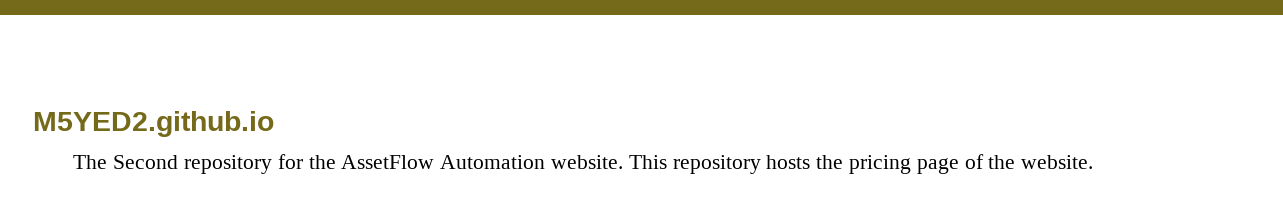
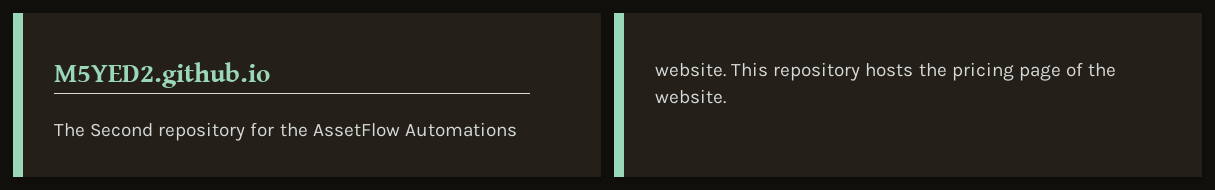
- The Second repository for the AssetFlow Automation website.
+ The Second repository for the AssetFlow Automations website.

